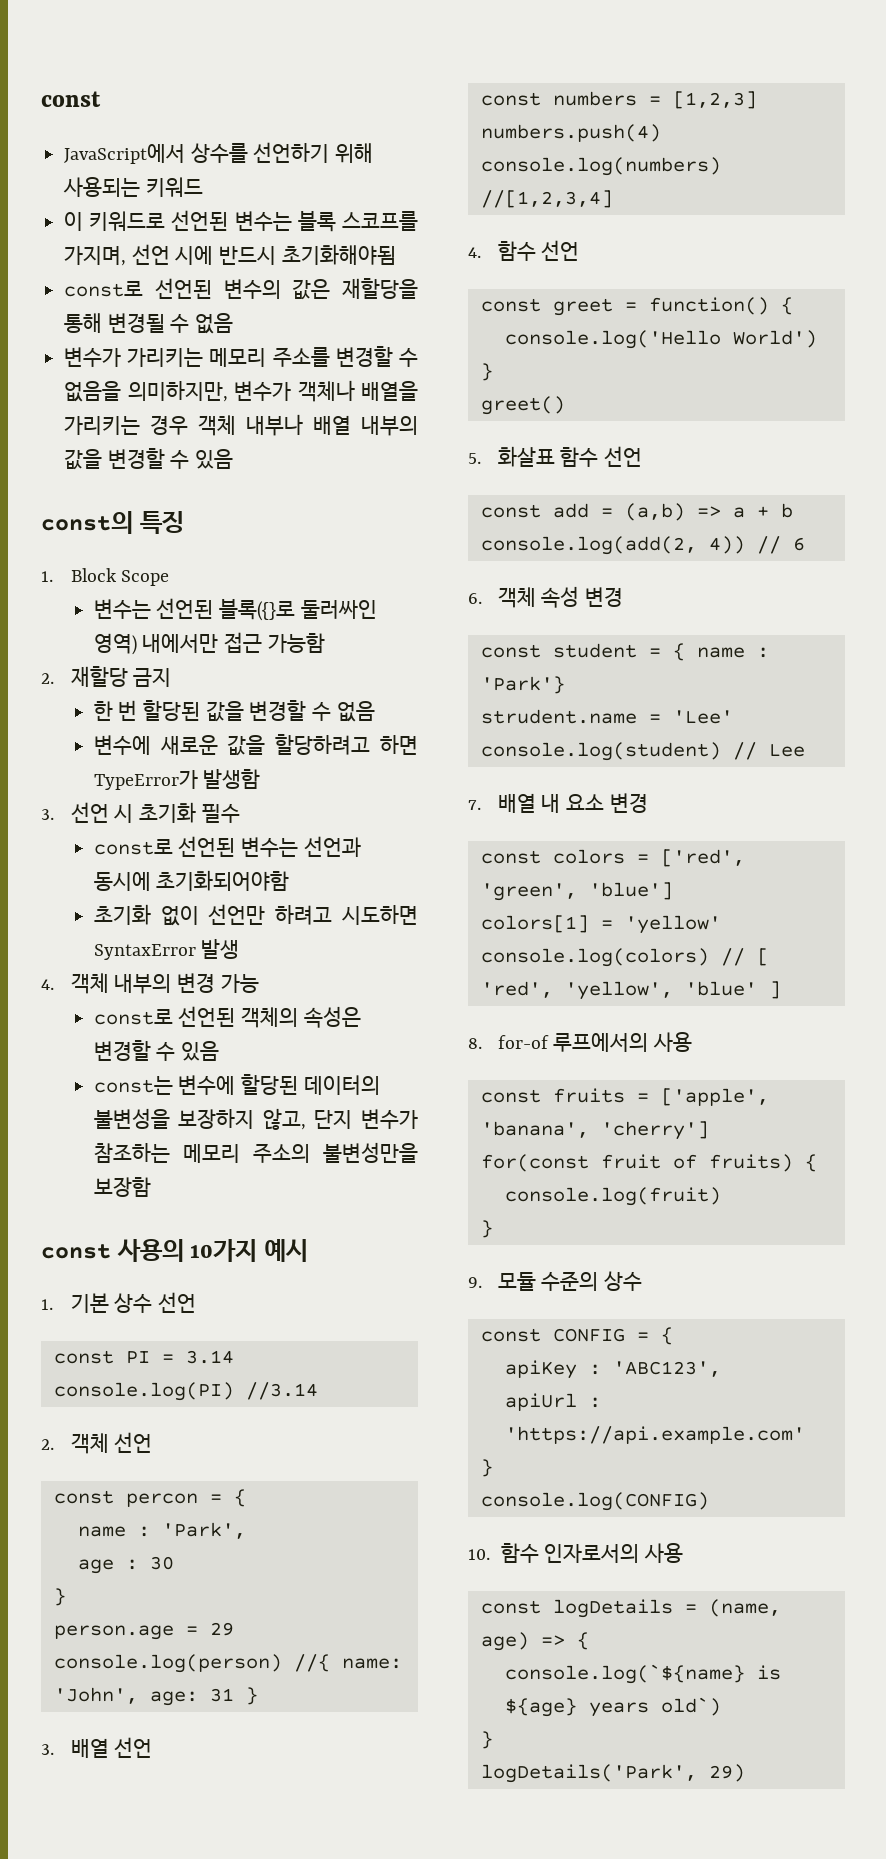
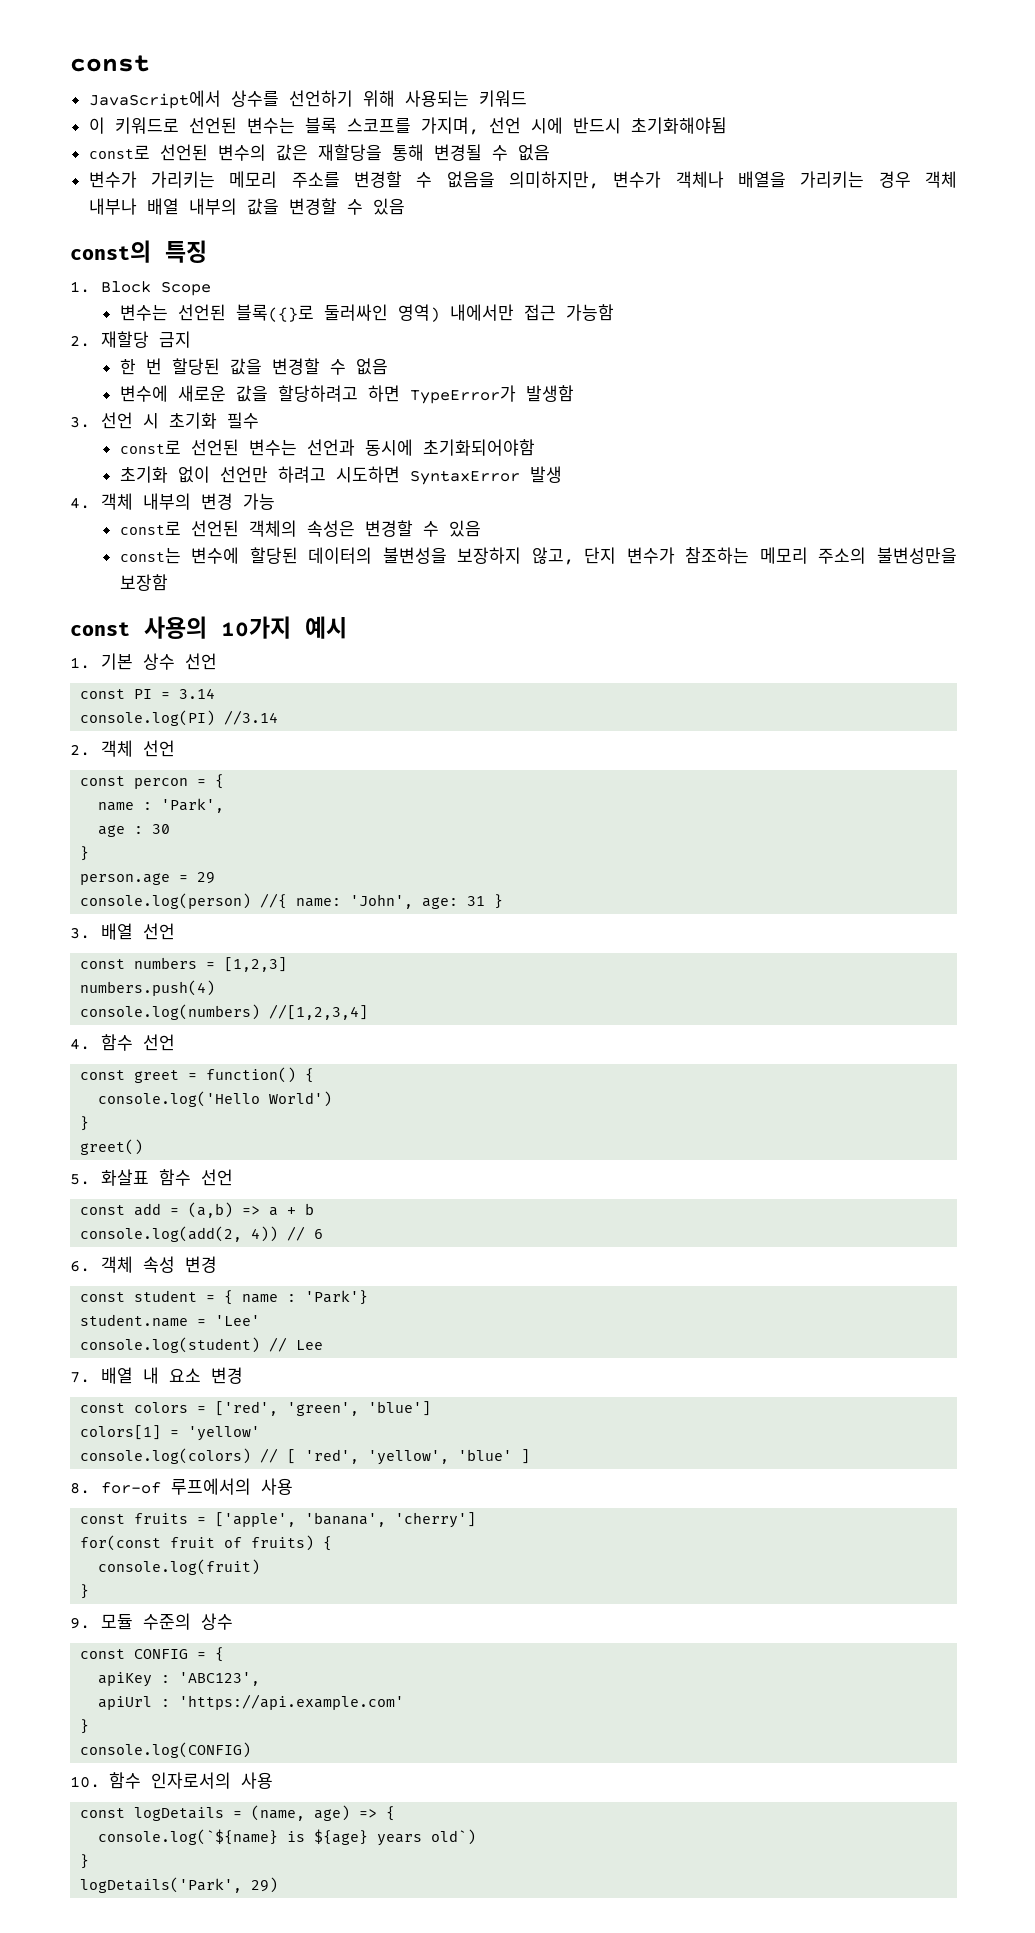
- strudent.name = 'Lee'
+ student.name = 'Lee'

